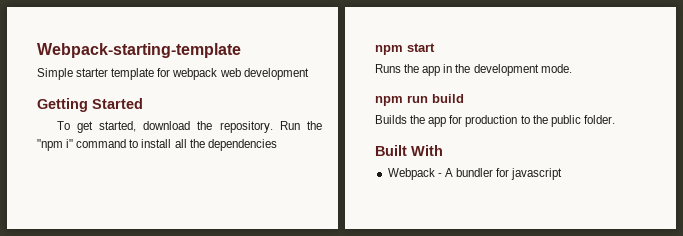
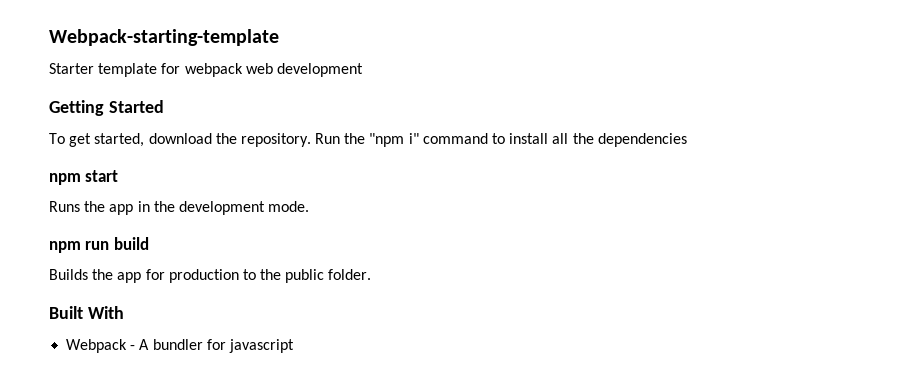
- Simple starter template for webpack web development
+ Starter template for webpack web development

